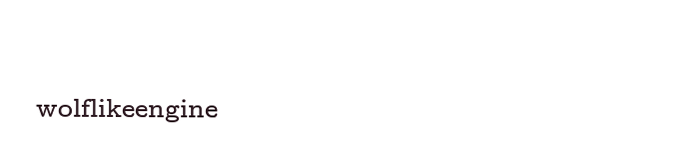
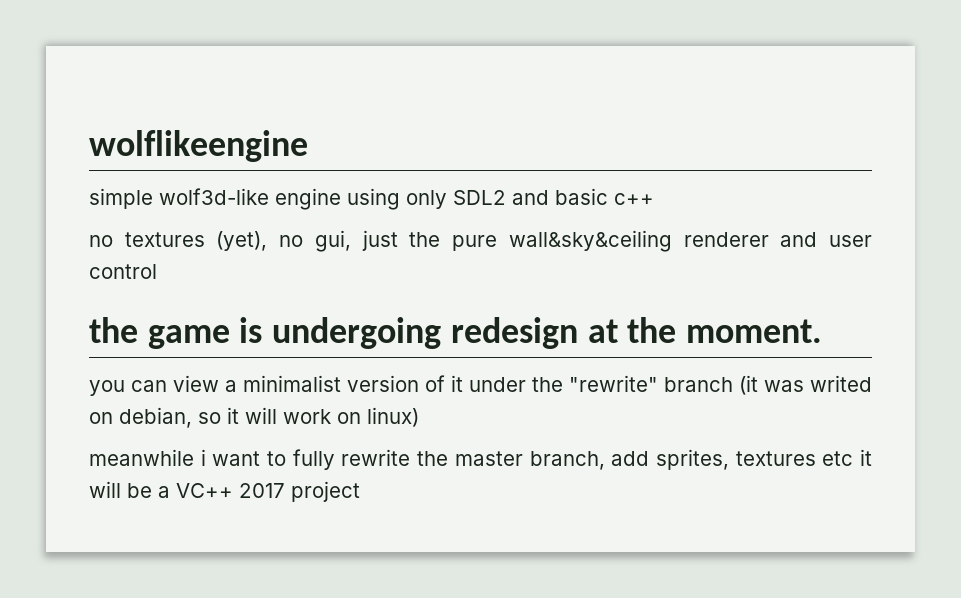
+ simple wolf3d-like engine using only SDL2 and basic c++
+ no textures (yet), no gui, just the pure wall&sky&ceiling renderer and user control
+ the game is undergoing redesign at the moment.
+ you can view a minimalist version of it under the "rewrite" branch (it was writed on debian, so it will work on linux)
+ meanwhile i want to fully rewrite the master branch, add sprites, textures etc it will be a VC++ 2017 project

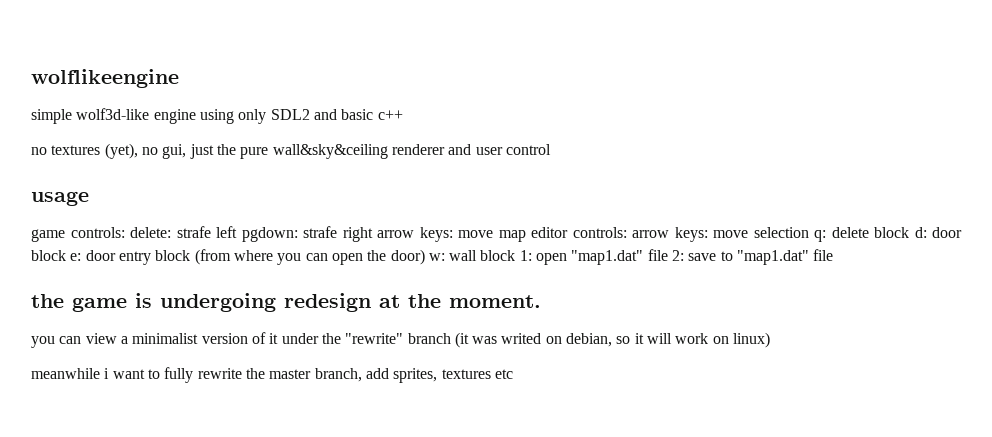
+ usage
+ game controls: delete: strafe left pgdown: strafe right arrow keys: move map editor controls: arrow keys: move selection q: delete block d: door block e: door entry block (from where you can open the door) w: wall block 1: open "map1.dat" file 2: save to "map1.dat" file
- meanwhile i want to fully rewrite the master branch, add sprites, textures etc it will be a VC++ 2017 project
+ meanwhile i want to fully rewrite the master branch, add sprites, textures etc

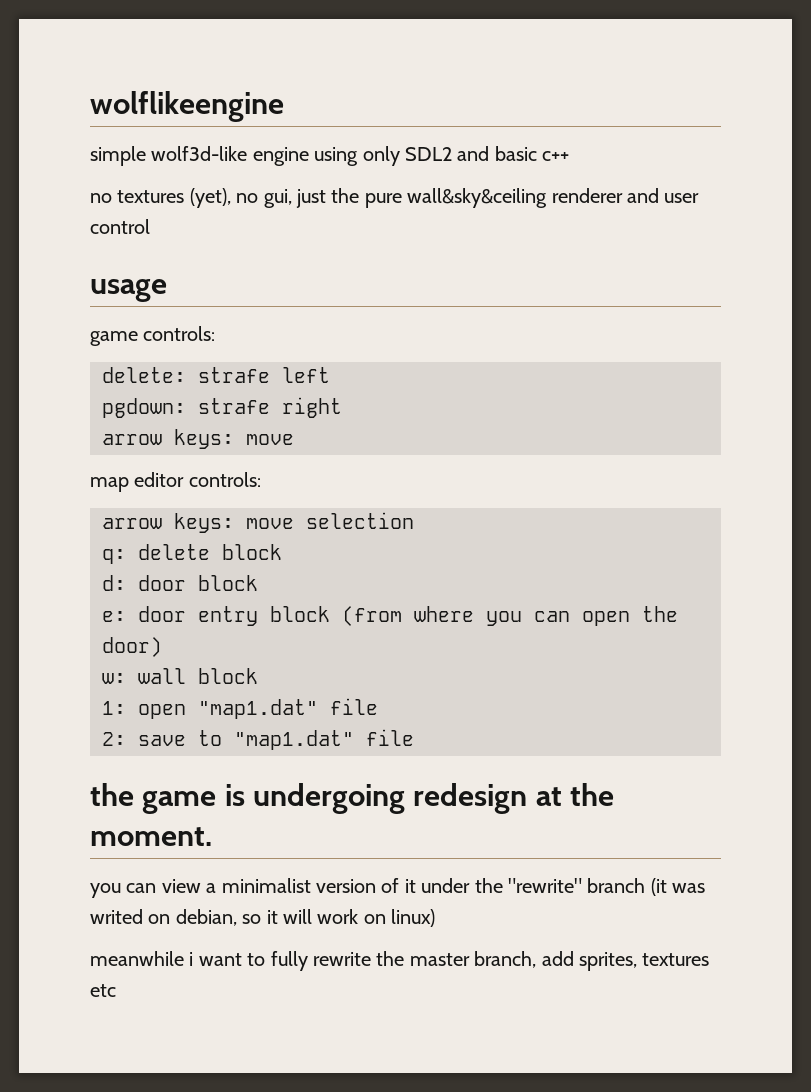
- game controls: delete: strafe left pgdown: strafe right arrow keys: move map editor controls: arrow keys: move selection q: delete block d: door block e: door entry block (from where you can open the door) w: wall block 1: open "map1.dat" file 2: save to "map1.dat" file
+ game controls:
+ delete: strafe left
+ pgdown: strafe right
+ arrow keys: move
+ map editor controls:
+ arrow keys: move selection
+ q: delete block
+ d: door block
+ e: door entry block (from where you can open the door)
+ w: wall block
+ 1: open "map1.dat" file
+ 2: save to "map1.dat" file

